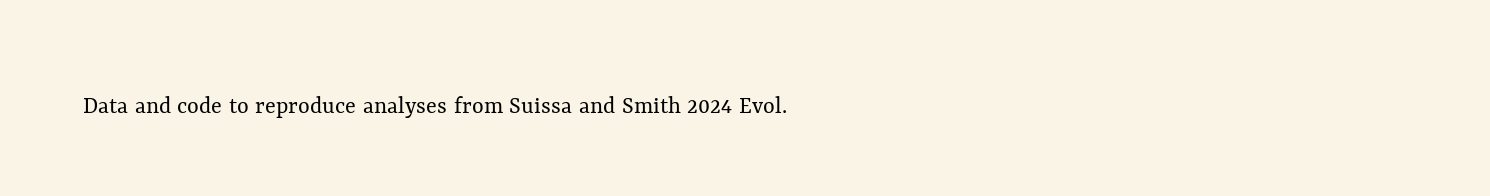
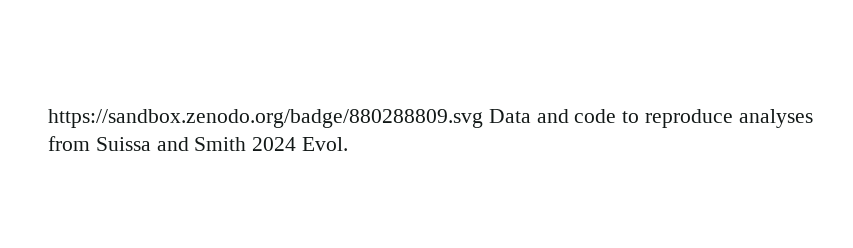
- Data and code to reproduce analyses from Suissa and Smith 2024 Evol.
+ https://sandbox.zenodo.org/badge/880288809.svg Data and code to reproduce analyses from Suissa and Smith 2024 Evol.

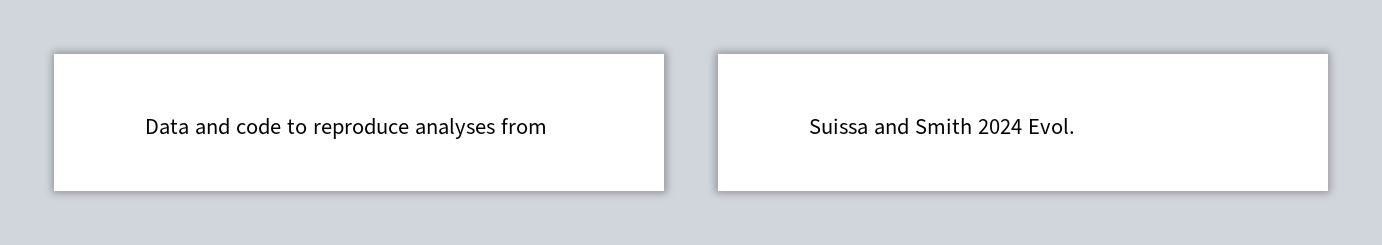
- https://sandbox.zenodo.org/badge/880288809.svg Data and code to reproduce analyses from Suissa and Smith 2024 Evol.
+ Data and code to reproduce analyses from Suissa and Smith 2024 Evol.

